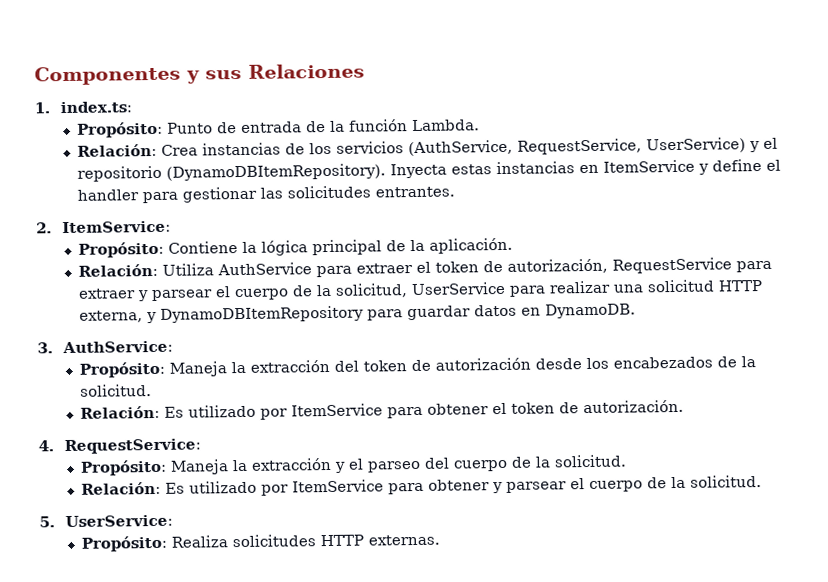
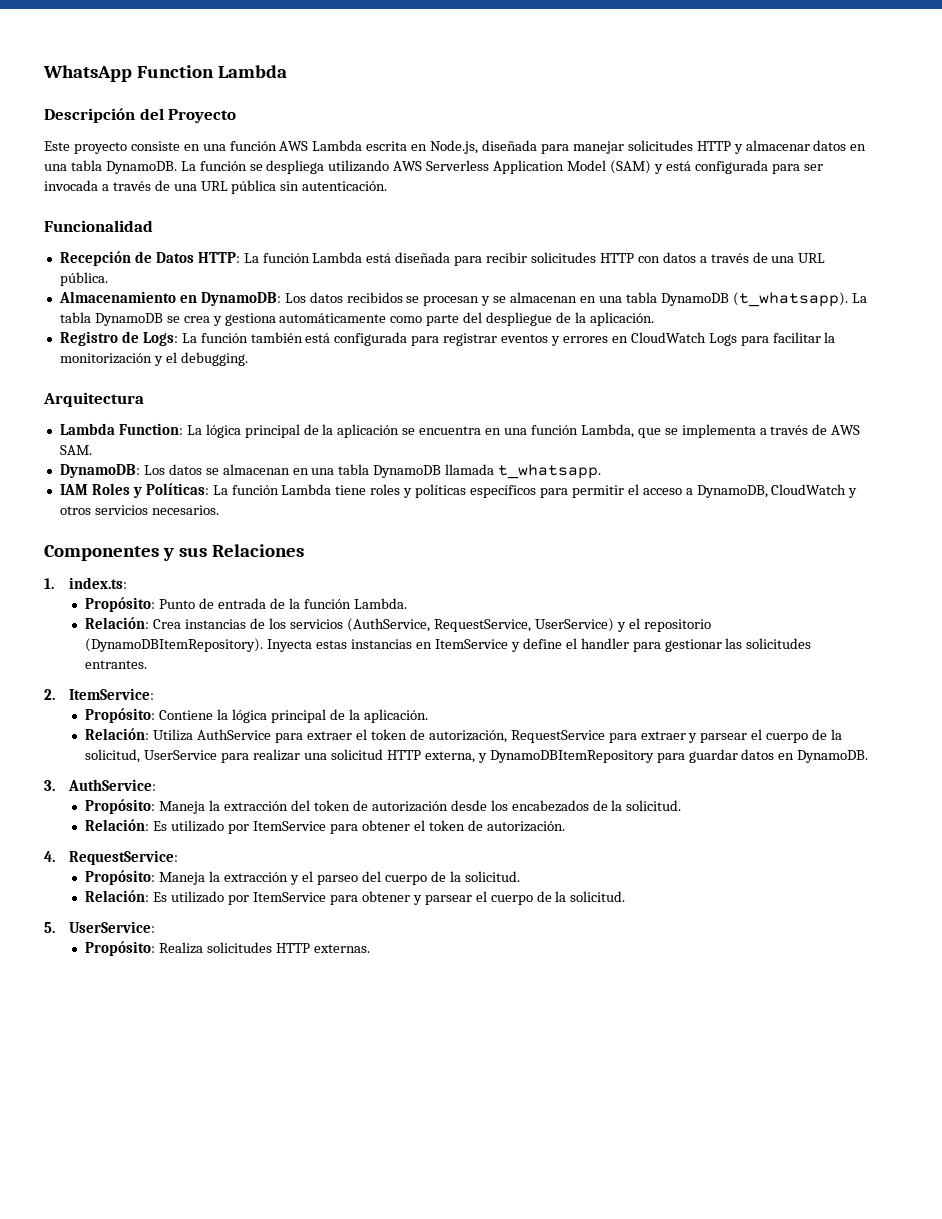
+ WhatsApp Function Lambda
+ Descripción del Proyecto
+ Este proyecto consiste en una función AWS Lambda escrita en Node.js, diseñada para manejar solicitudes HTTP y almacenar datos en una tabla DynamoDB. La función se despliega utilizando AWS Serverless Application Model (SAM) y está configurada para ser invocada a través de una URL pública sin autenticación.
+ Funcionalidad
+ Recepción de Datos HTTP: La función Lambda está diseñada para recibir solicitudes HTTP con datos a través de una URL pública.
+ Almacenamiento en DynamoDB: Los datos recibidos se procesan y se almacenan en una tabla DynamoDB (t_whatsapp). La tabla DynamoDB se crea y gestiona automáticamente como parte del despliegue de la aplicación.
+ Registro de Logs: La función también está configurada para registrar eventos y errores en CloudWatch Logs para facilitar la monitorización y el debugging.
+ Arquitectura
+ Lambda Function: La lógica principal de la aplicación se encuentra en una función Lambda, que se implementa a través de AWS SAM.
+ DynamoDB: Los datos se almacenan en una tabla DynamoDB llamada t_whatsapp.
+ IAM Roles y Políticas: La función Lambda tiene roles y políticas específicos para permitir el acceso a DynamoDB, CloudWatch y otros servicios necesarios.

